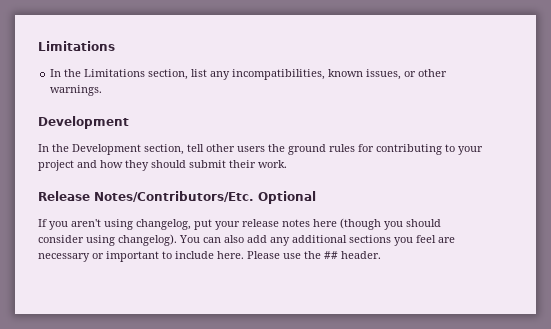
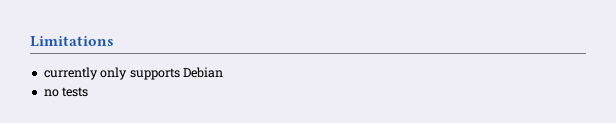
- In the Limitations section, list any incompatibilities, known issues, or other warnings.
- Development
- In the Development section, tell other users the ground rules for contributing to your project and how they should submit their work.
- Release Notes/Contributors/Etc. Optional
- If you aren't using changelog, put your release notes here (though you should consider using changelog). You can also add any additional sections you feel are necessary or important to include here. Please use the ## header.
+ currently only supports Debian
+ no tests

